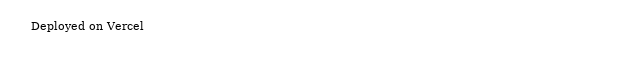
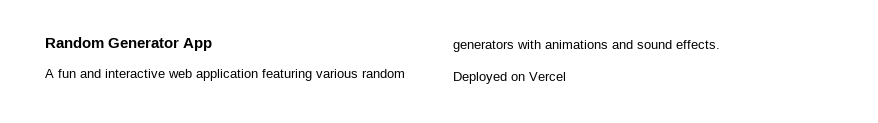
+ Random Generator App
+ A fun and interactive web application featuring various random generators with animations and sound effects.

